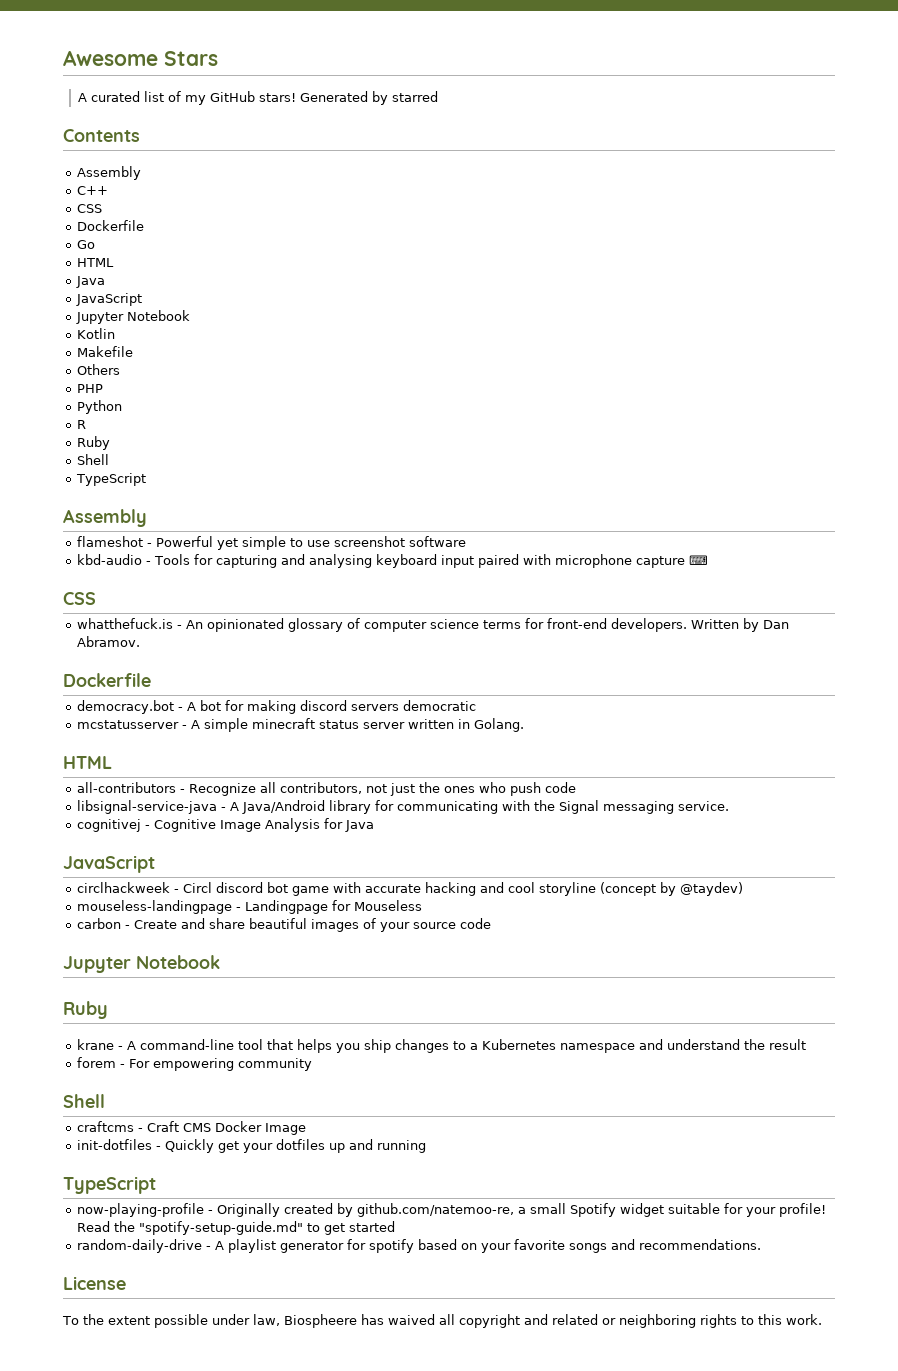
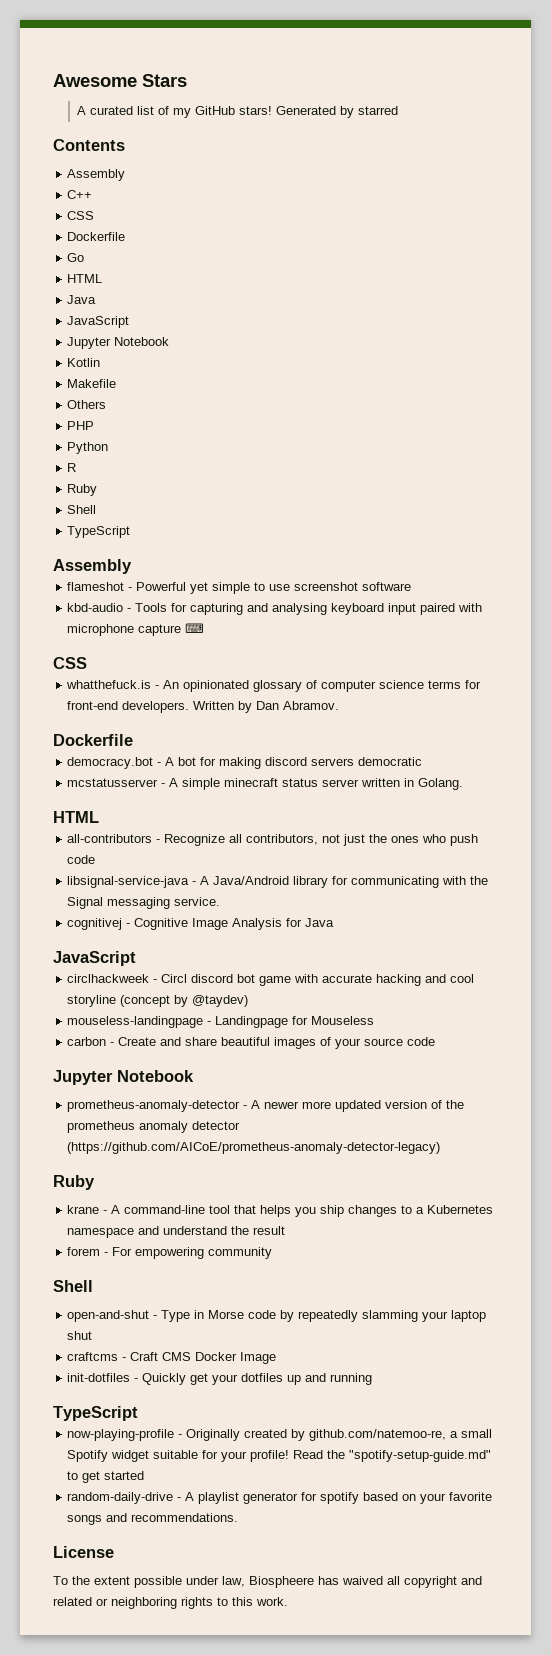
+ prometheus-anomaly-detector - A newer more updated version of the prometheus anomaly detector (https://github.com/AICoE/prometheus-anomaly-detector-legacy)
+ open-and-shut - Type in Morse code by repeatedly slamming your laptop shut

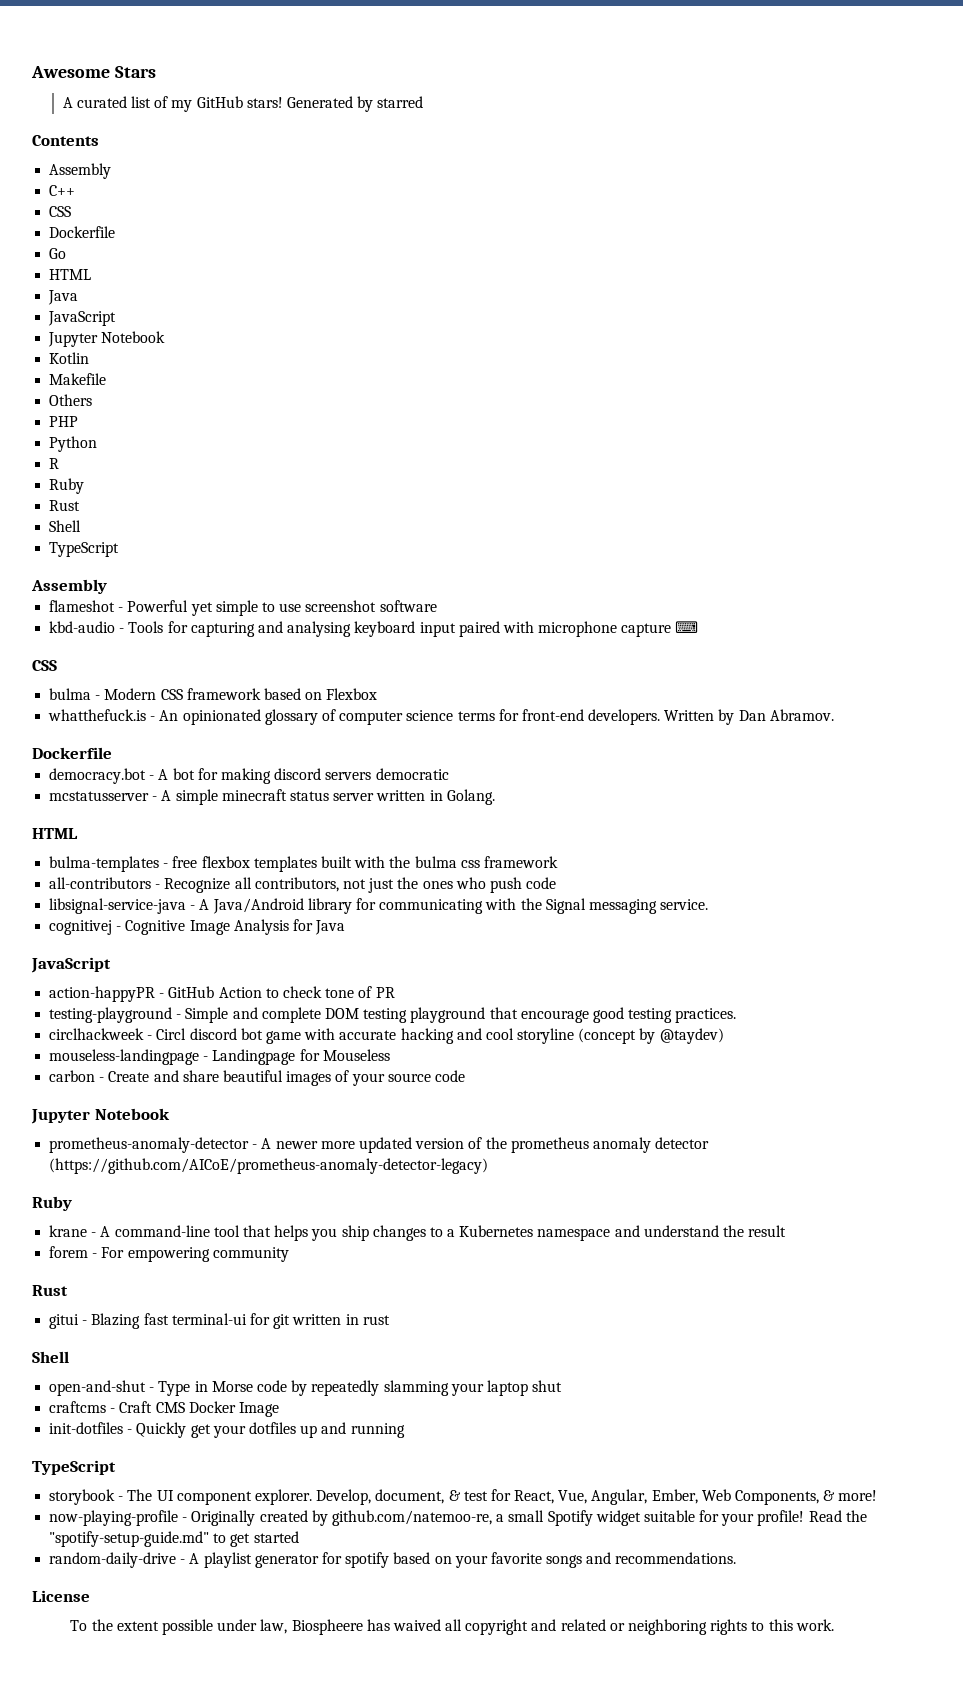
  R
  Ruby
+ Rust
+ bulma - Modern CSS framework based on Flexbox
+ bulma-templates - free flexbox templates built with the bulma css framework
+ action-happyPR - GitHub Action to check tone of PR
+ testing-playground - Simple and complete DOM testing playground that encourage good testing practices.
  forem - For empowering community
+ Rust
+ gitui - Blazing fast terminal-ui for git written in rust
+ storybook - The UI component explorer. Develop, document, & test for React, Vue, Angular, Ember, Web Components, & more!

